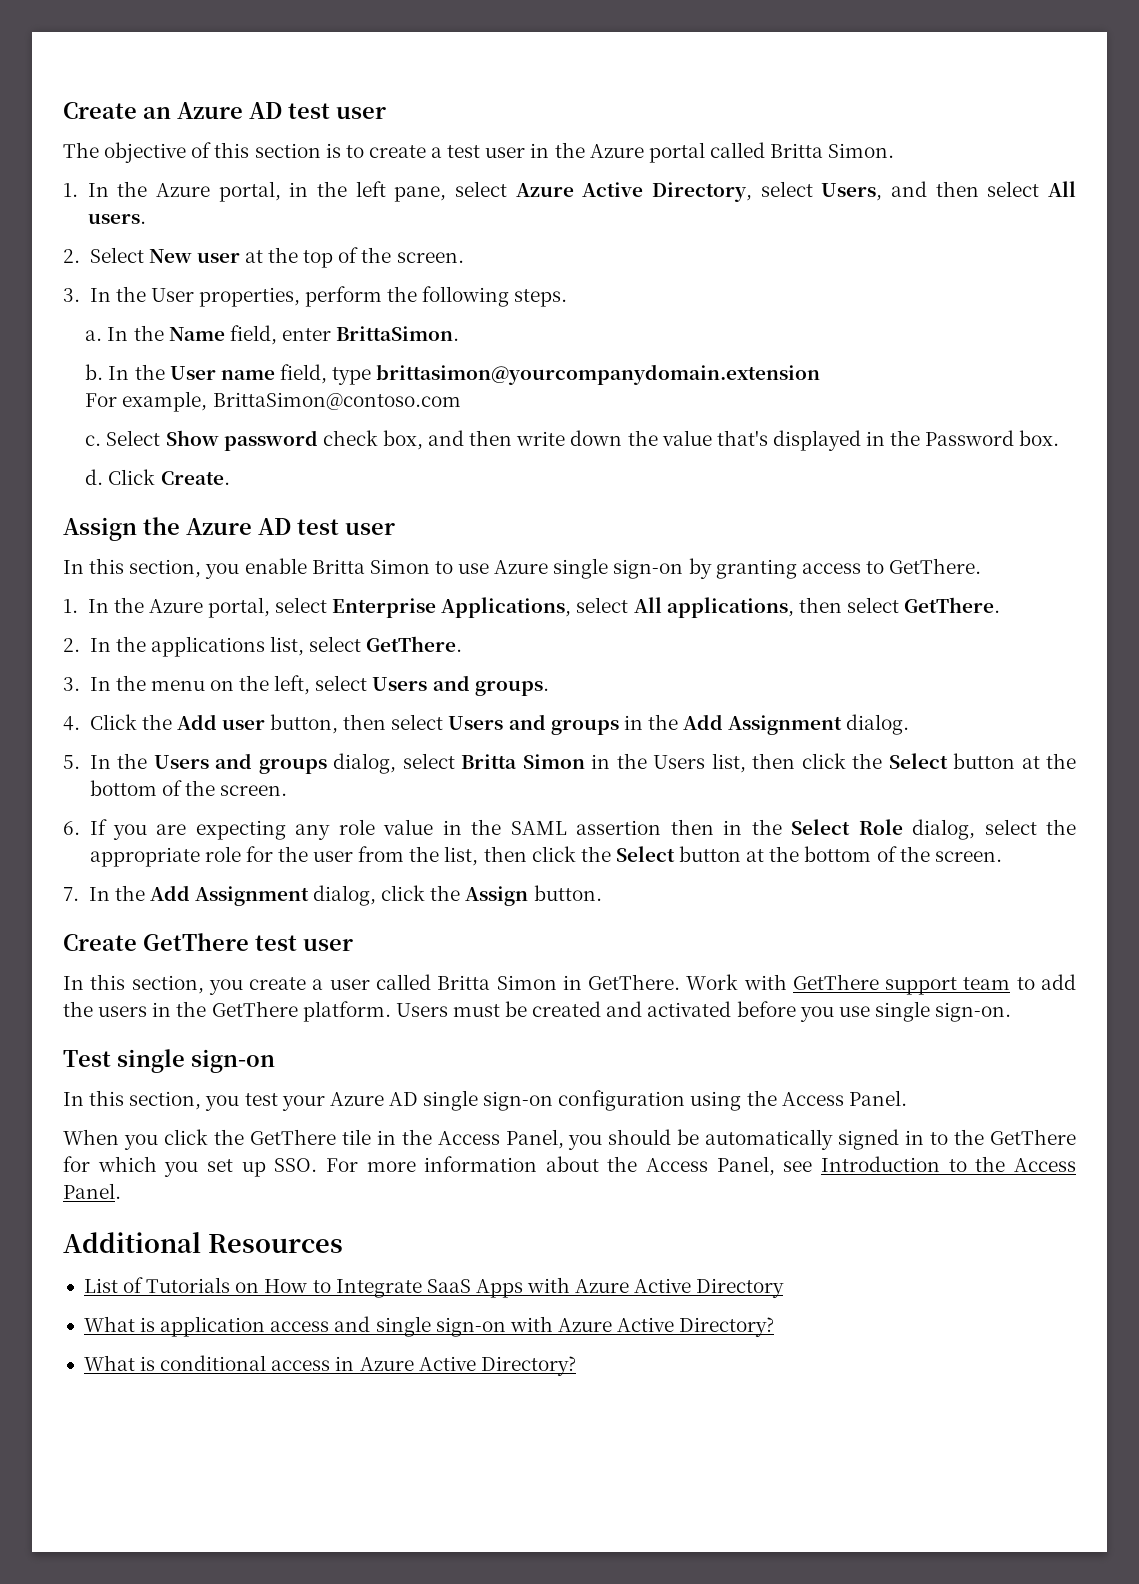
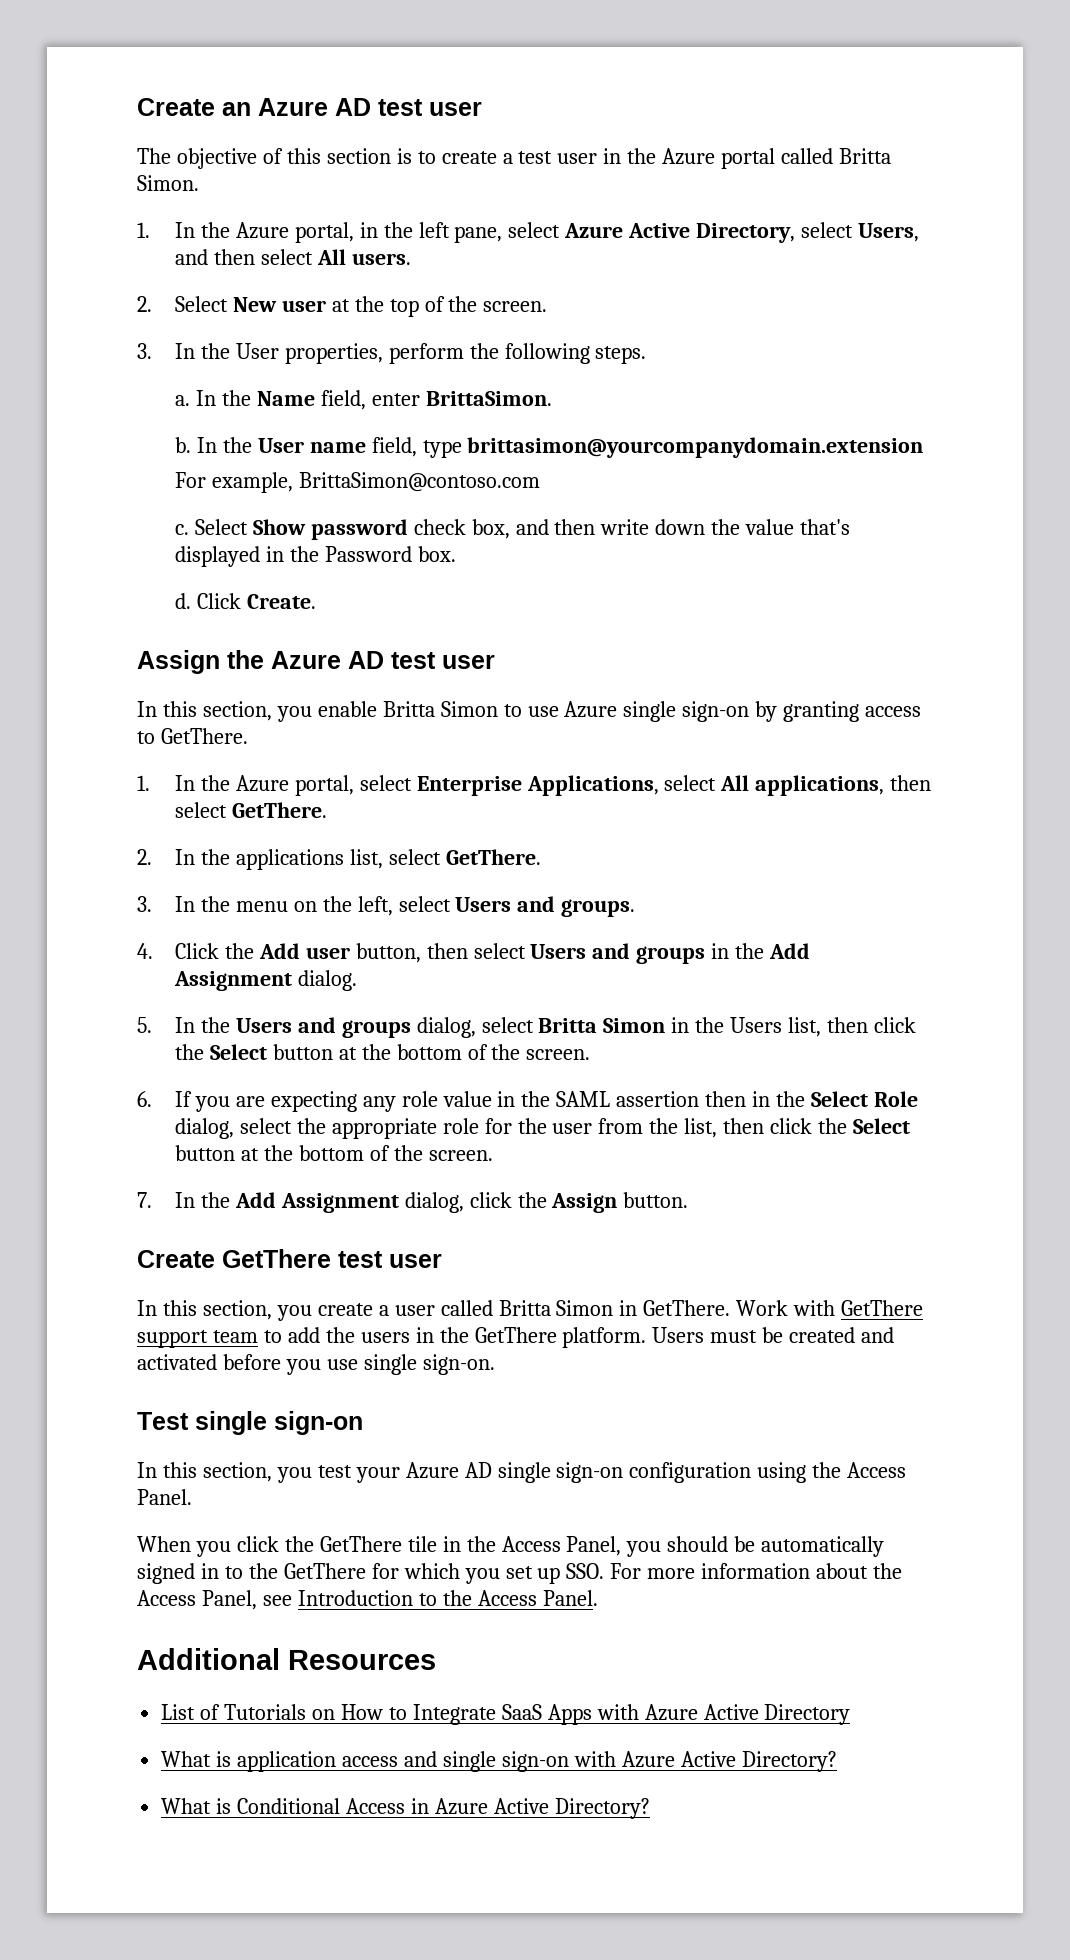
- What is conditional access in Azure Active Directory?
+ What is Conditional Access in Azure Active Directory?

